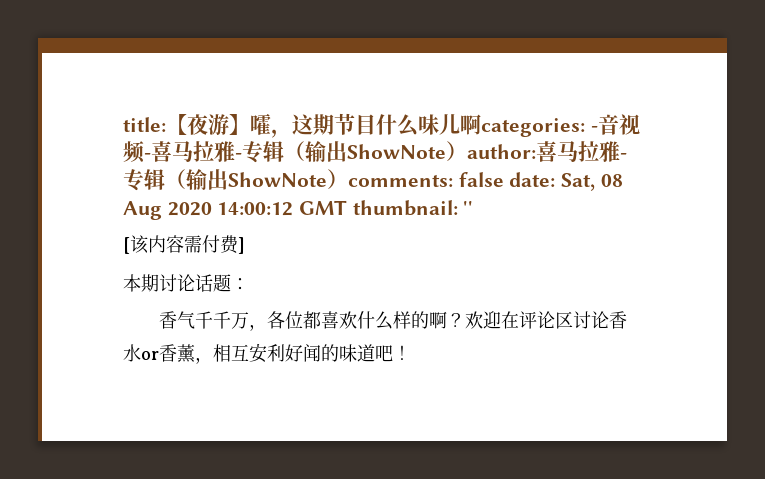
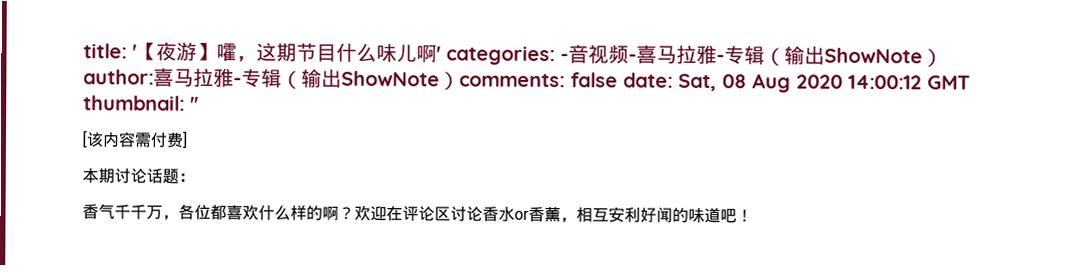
- title:【夜游】嚯，这期节目什么味儿啊categories: -音视频-喜马拉雅-专辑（输出ShowNote）author:喜马拉雅-专辑（输出ShowNote）comments: false date: Sat, 08 Aug 2020 14:00:12 GMT thumbnail: ''
+ title: '【夜游】嚯，这期节目什么味儿啊' categories: -音视频-喜马拉雅-专辑（输出ShowNote）author:喜马拉雅-专辑（输出ShowNote）comments: false date: Sat, 08 Aug 2020 14:00:12 GMT thumbnail: ''

